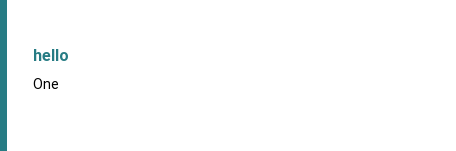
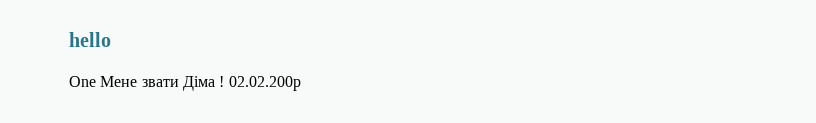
- One
+ One Мене звати Діма ! 02.02.200р

